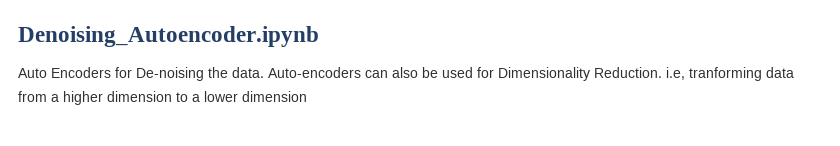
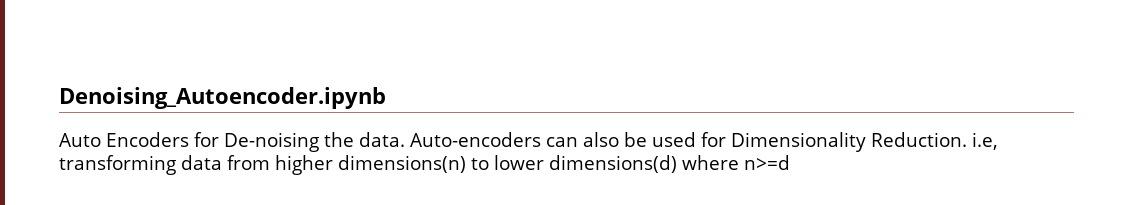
- Auto-encoders can also be used for Dimensionality Reduction. i.e, tranforming data from a higher dimension to a lower dimension
+ Auto-encoders can also be used for Dimensionality Reduction. i.e, transforming data from higher dimensions(n) to lower dimensions(d) where n>=d

